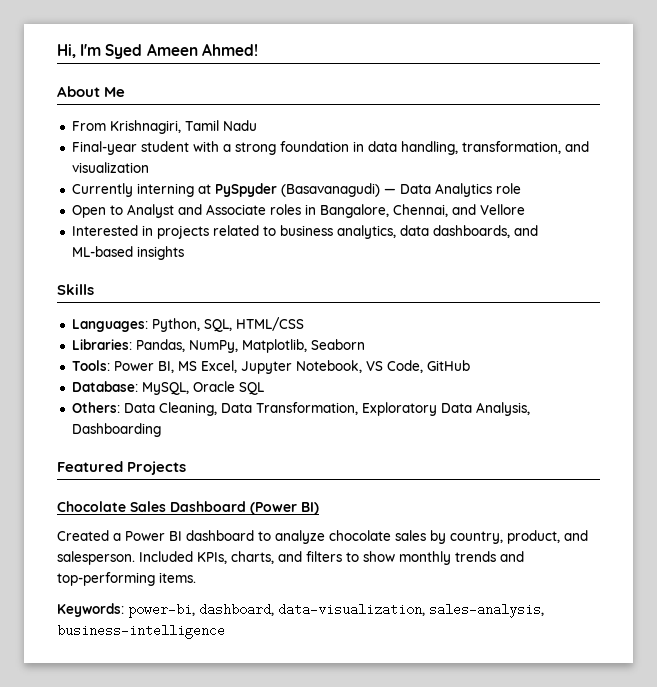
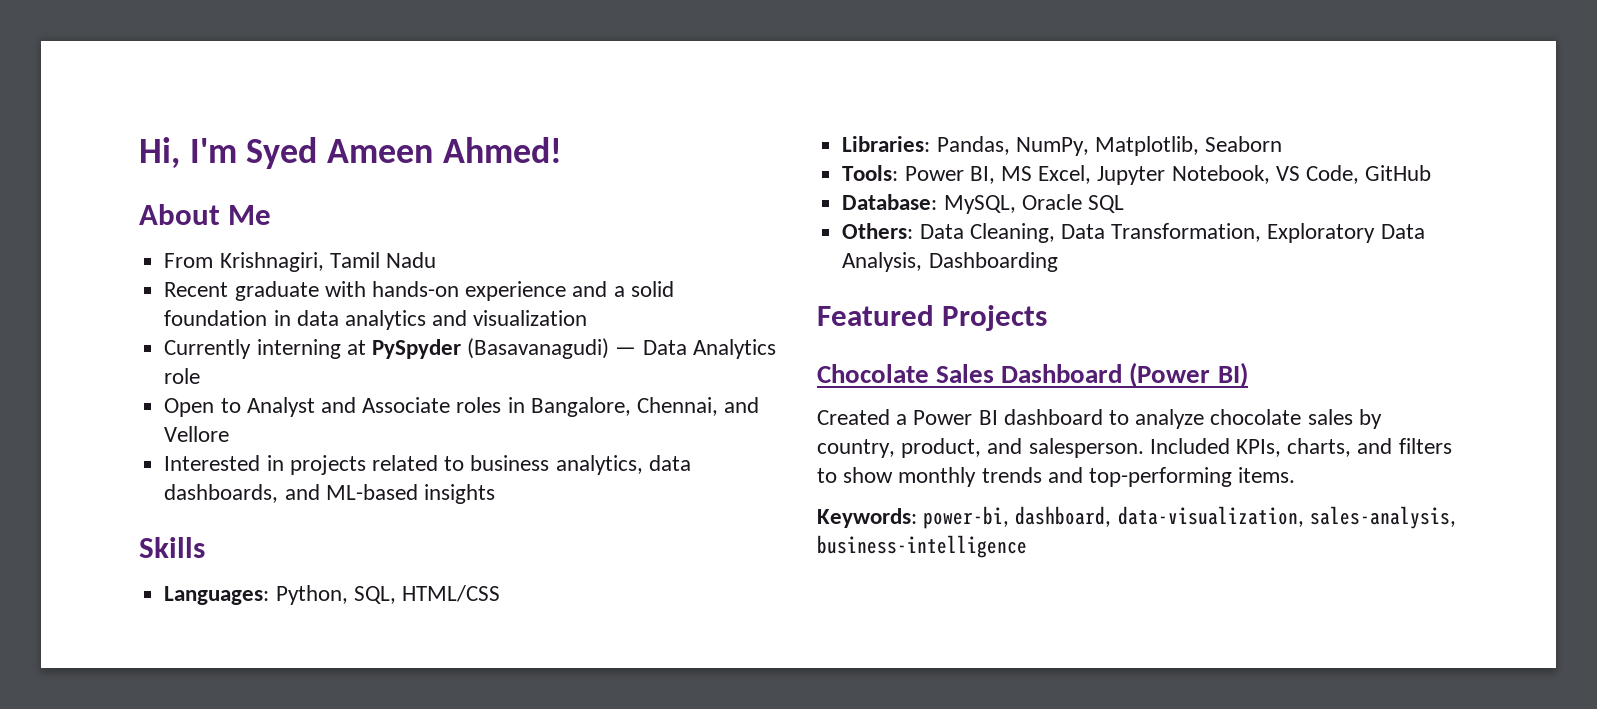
- Final-year student with a strong foundation in data handling, transformation, and visualization
+ Recent graduate with hands-on experience and a solid foundation in data analytics and visualization

